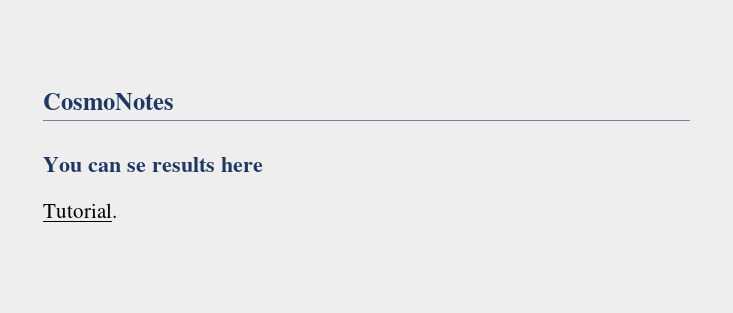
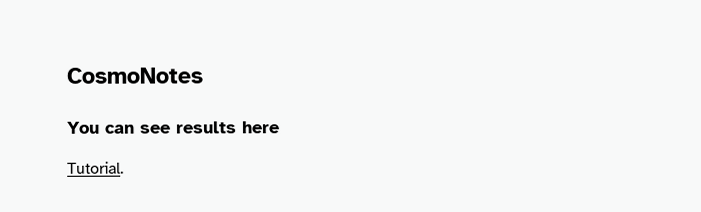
- You can se results here
+ You can see results here

